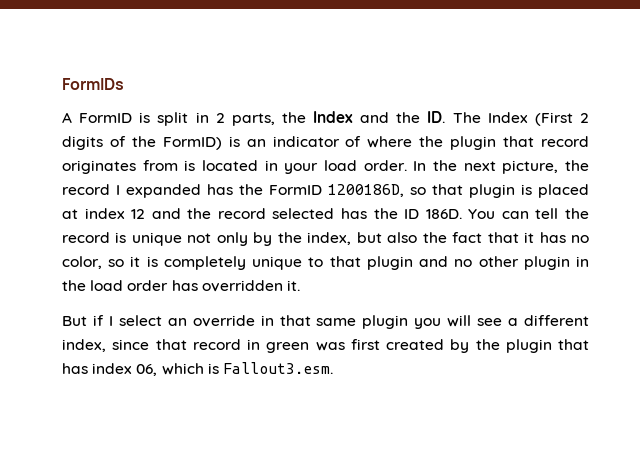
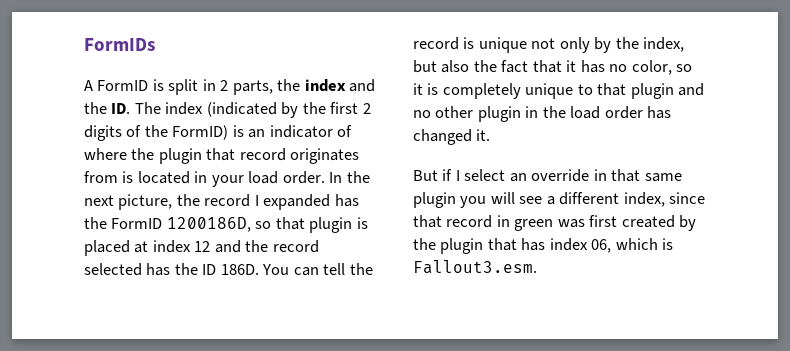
- A FormID is split in 2 parts, the Index and the ID. The Index (First 2 digits of the FormID) is an indicator of where the plugin that record originates from is located in your load order.
+ A FormID is split in 2 parts, the index and the ID. The index (indicated by the first 2 digits of the FormID) is an indicator of where the plugin that record originates from is located in your load order.
- You can tell the record is unique not only by the index, but also the fact that it has no color, so it is completely unique to that plugin and no other plugin in the load order has overridden it.
+ You can tell the record is unique not only by the index, but also the fact that it has no color, so it is completely unique to that plugin and no other plugin in the load order has changed it.

